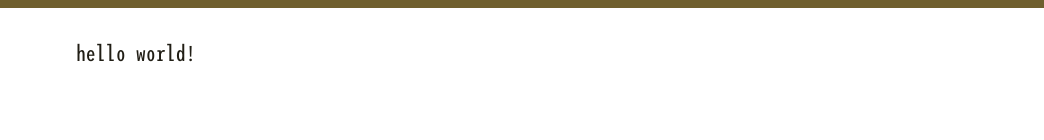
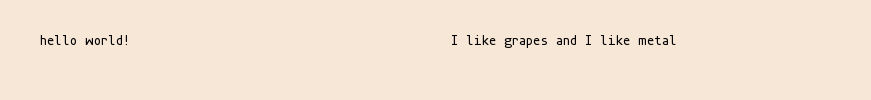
+ I like grapes and I like metal

